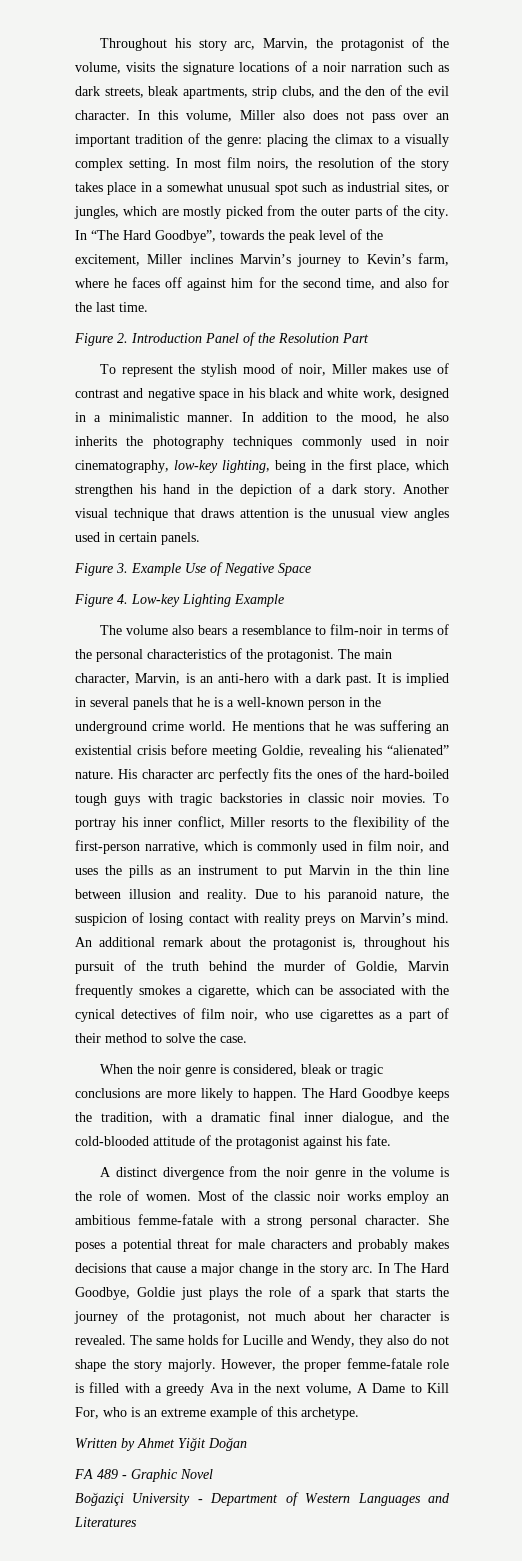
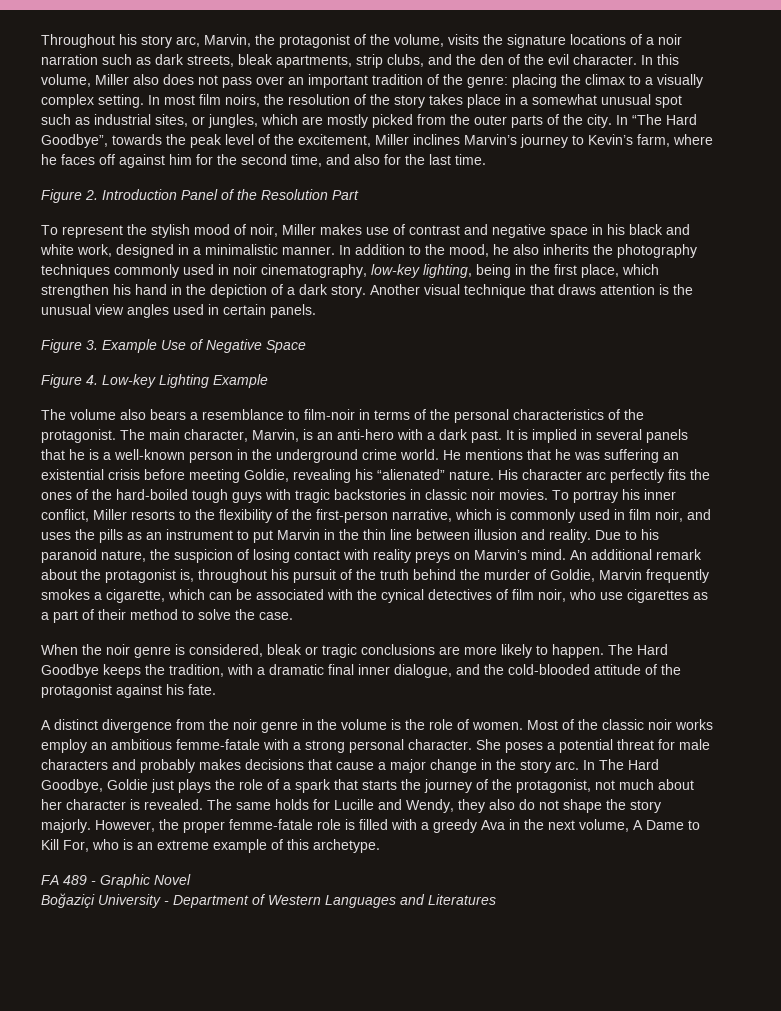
- Written by Ahmet Yiğit Doğan

